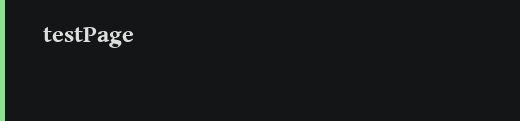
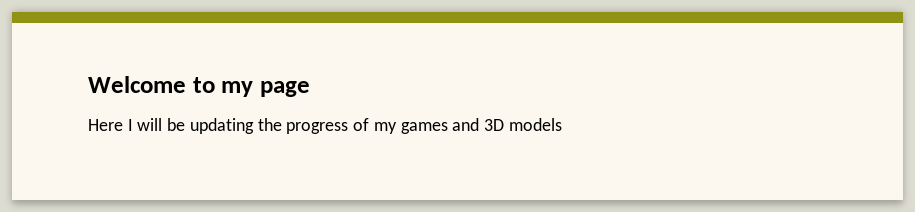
- testPage
+ Welcome to my page
+ Here I will be updating the progress of my games and 3D models

